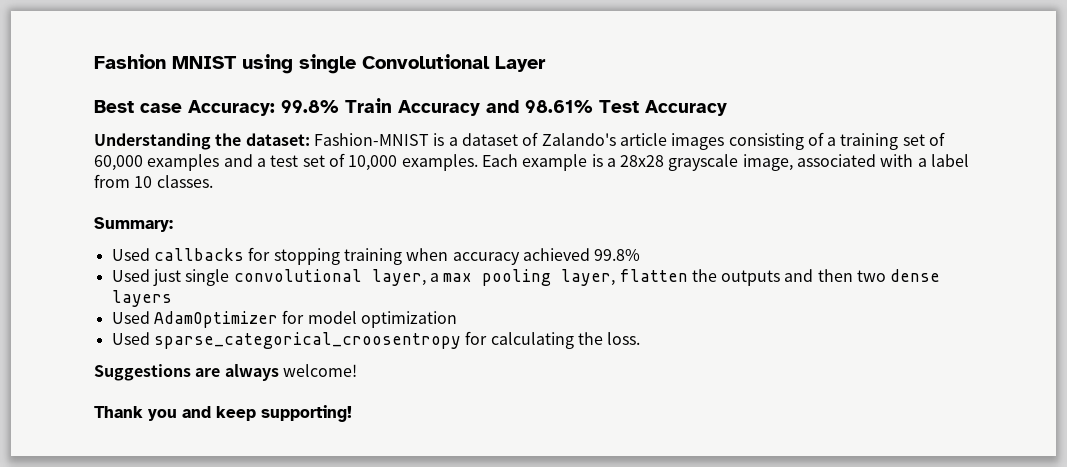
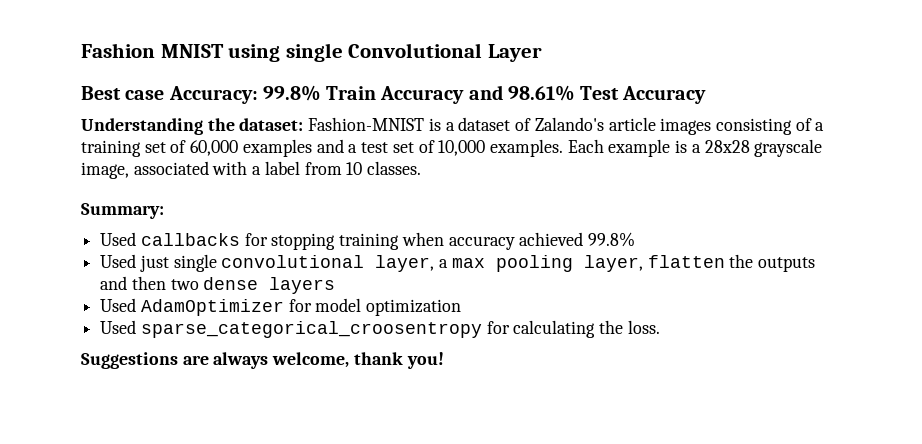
- Suggestions are always welcome!
- Thank you and keep supporting!
+ Suggestions are always welcome, thank you!

